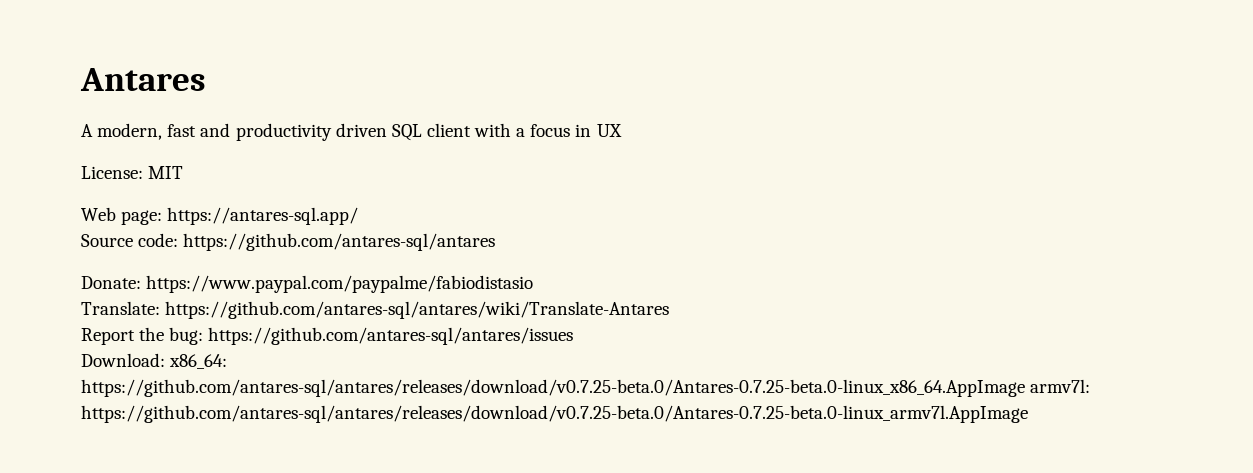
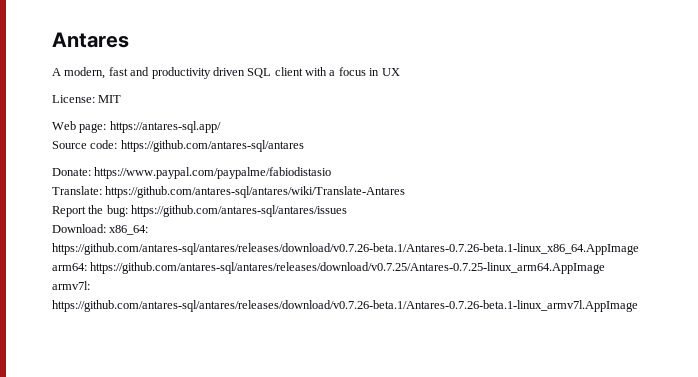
- Download: x86_64: https://github.com/antares-sql/antares/releases/download/v0.7.25-beta.0/Antares-0.7.25-beta.0-linux_x86_64.AppImage armv7l: https://github.com/antares-sql/antares/releases/download/v0.7.25-beta.0/Antares-0.7.25-beta.0-linux_armv7l.AppImage
+ Download: x86_64: https://github.com/antares-sql/antares/releases/download/v0.7.26-beta.1/Antares-0.7.26-beta.1-linux_x86_64.AppImage arm64: https://github.com/antares-sql/antares/releases/download/v0.7.25/Antares-0.7.25-linux_arm64.AppImage armv7l: https://github.com/antares-sql/antares/releases/download/v0.7.26-beta.1/Antares-0.7.26-beta.1-linux_armv7l.AppImage

